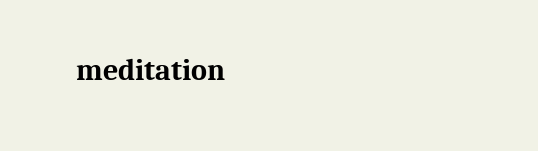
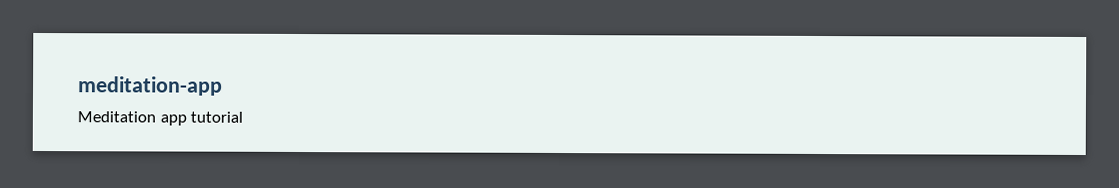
- meditation
+ meditation-app
+ Meditation app tutorial

